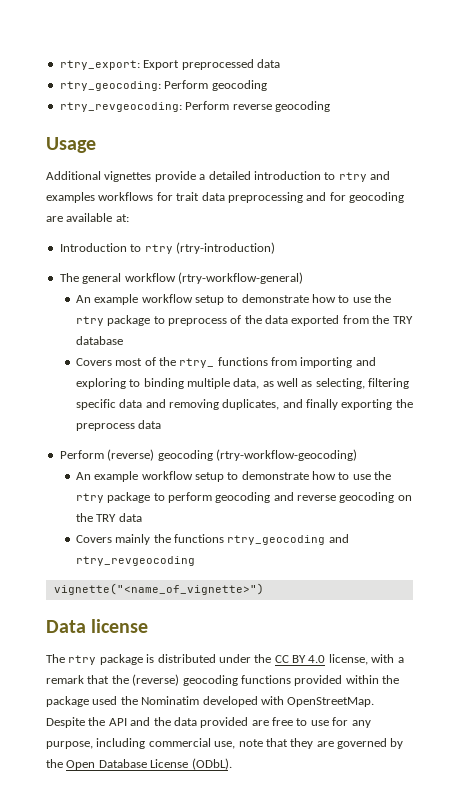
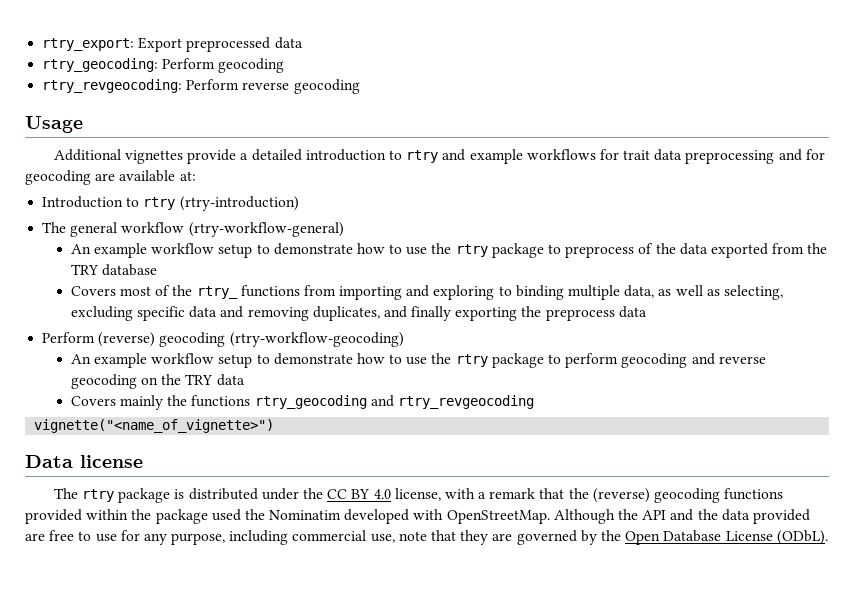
- Additional vignettes provide a detailed introduction to rtry and examples workflows for trait data preprocessing and for geocoding are available at:
+ Additional vignettes provide a detailed introduction to rtry and example workflows for trait data preprocessing and for geocoding are available at:
- Covers most of the rtry_ functions from importing and exploring to binding multiple data, as well as selecting, filtering specific data and removing duplicates, and finally exporting the preprocess data
+ Covers most of the rtry_ functions from importing and exploring to binding multiple data, as well as selecting, excluding specific data and removing duplicates, and finally exporting the preprocess data
- Despite the API and the data provided are free to use for any purpose, including commercial use, note that they are governed by the Open Database License (ODbL).
+ Although the API and the data provided are free to use for any purpose, including commercial use, note that they are governed by the Open Database License (ODbL).

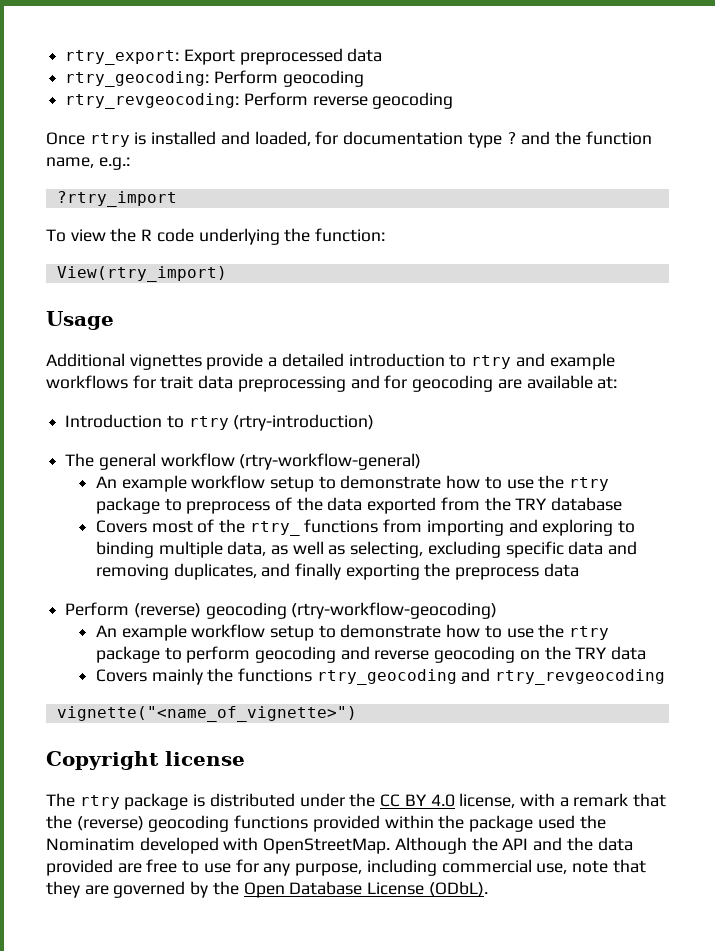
+ Once rtry is installed and loaded, for documentation type ? and the function name, e.g.:
+ ?rtry_import
+ To view the R code underlying the function:
+ View(rtry_import)
- Data license
+ Copyright license

